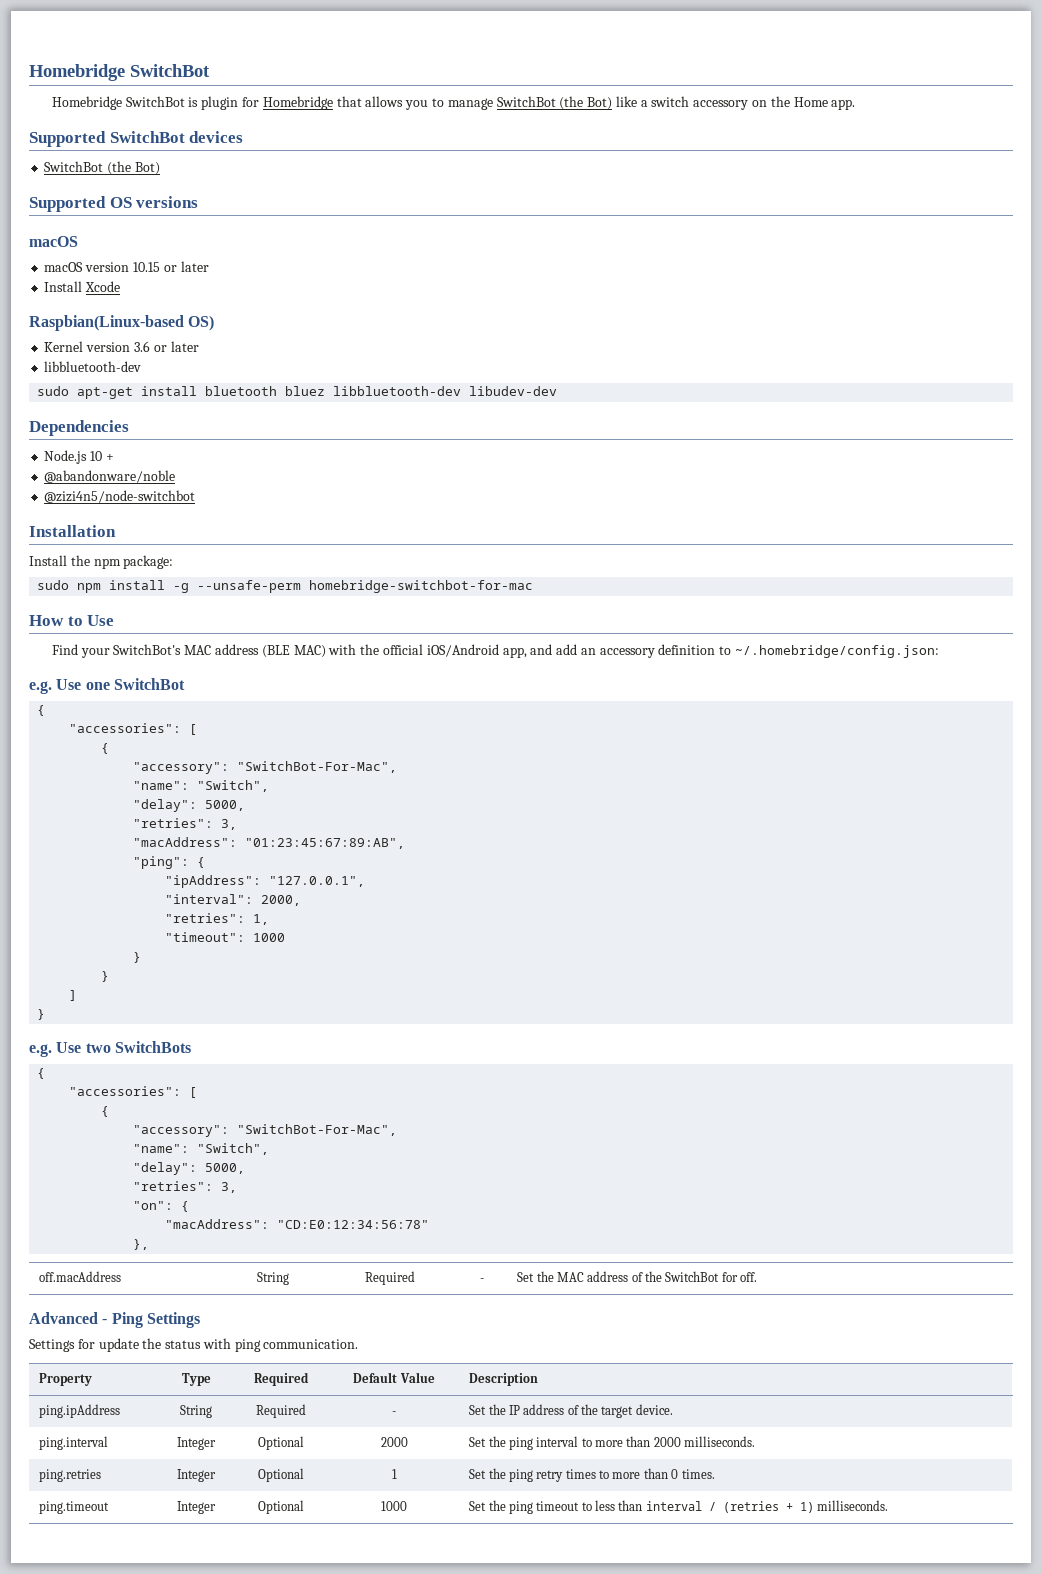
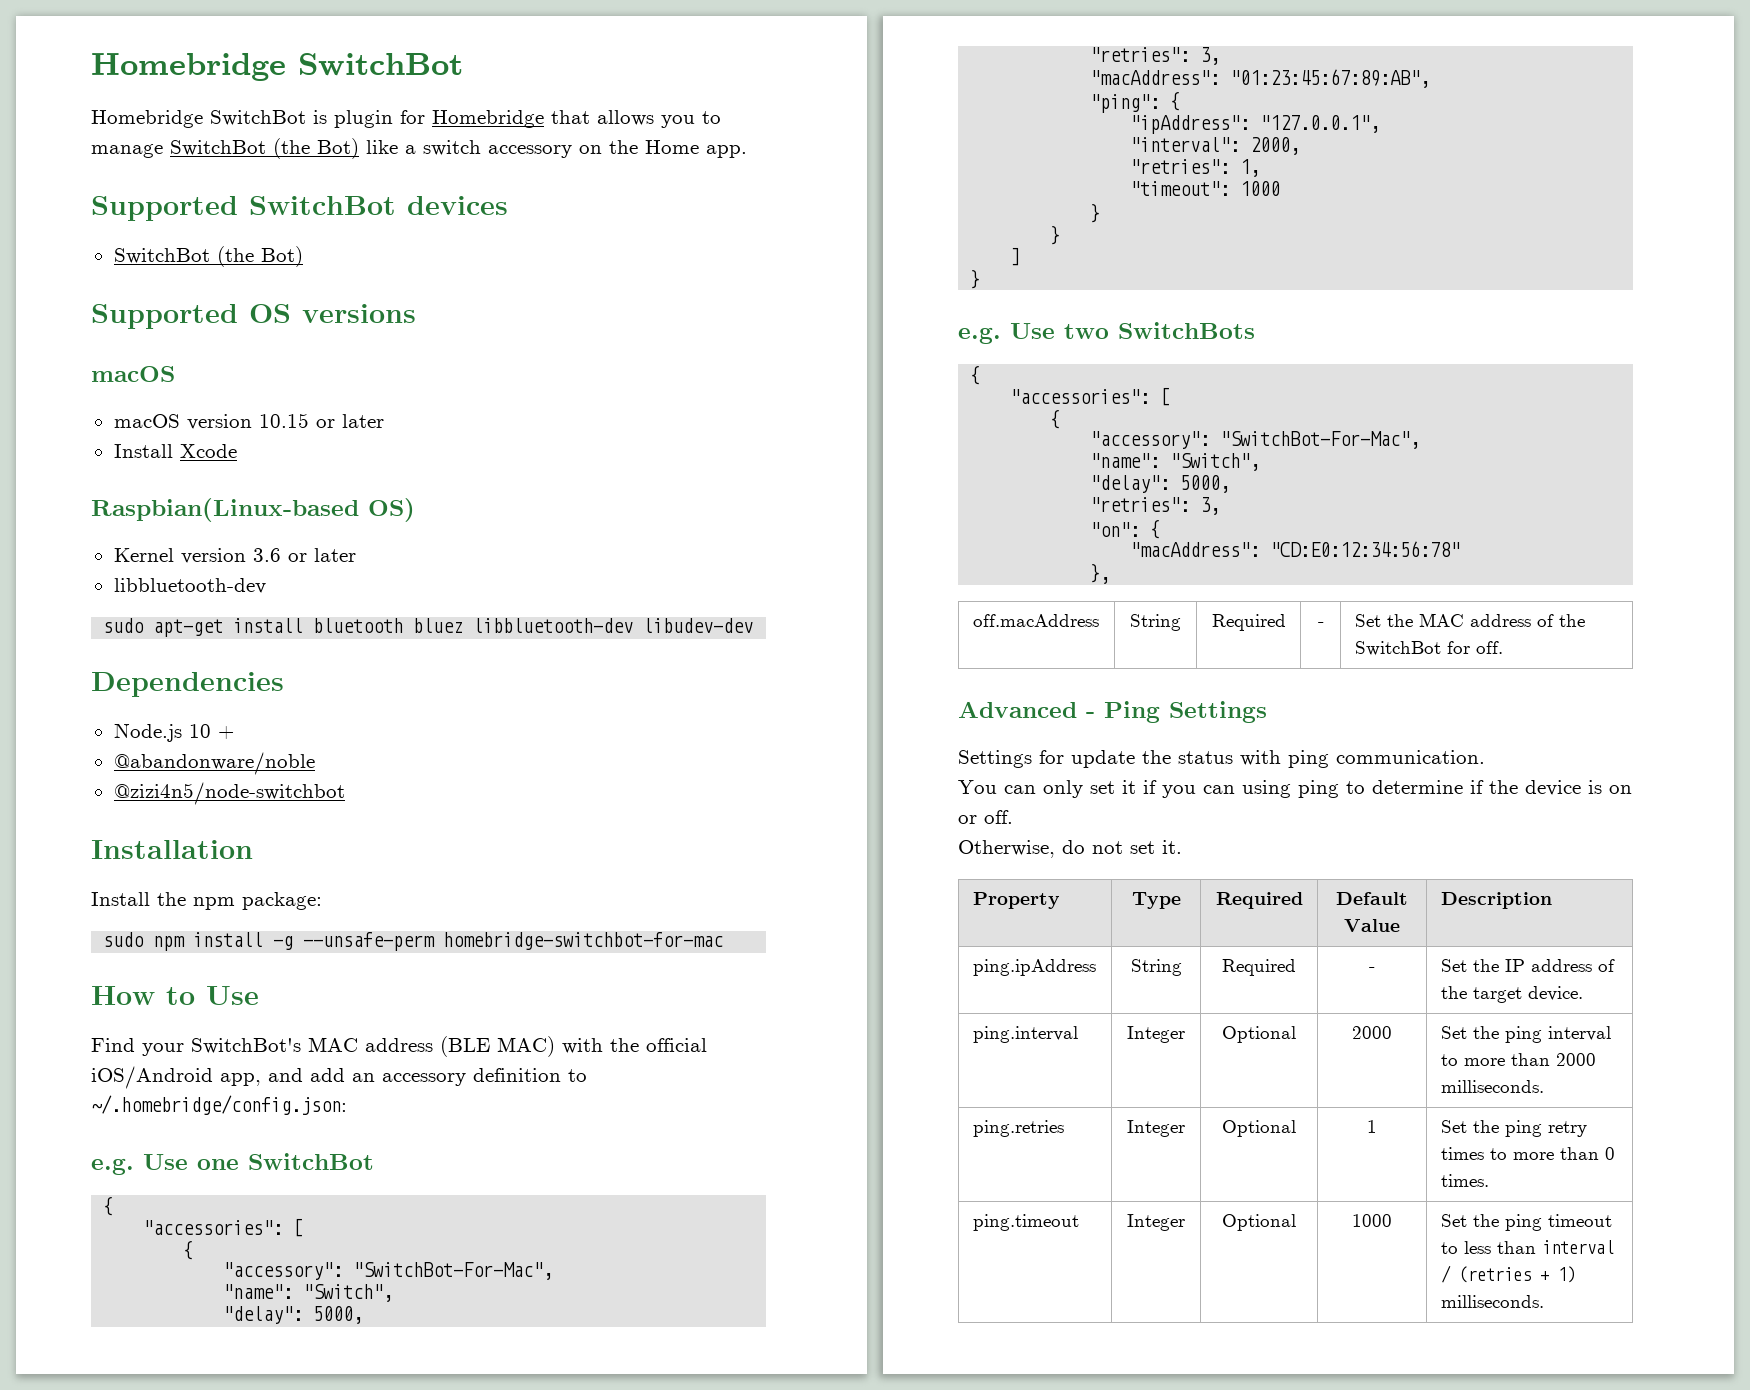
+ You can only set it if you can using ping to determine if the device is on or off.
+ Otherwise, do not set it.

